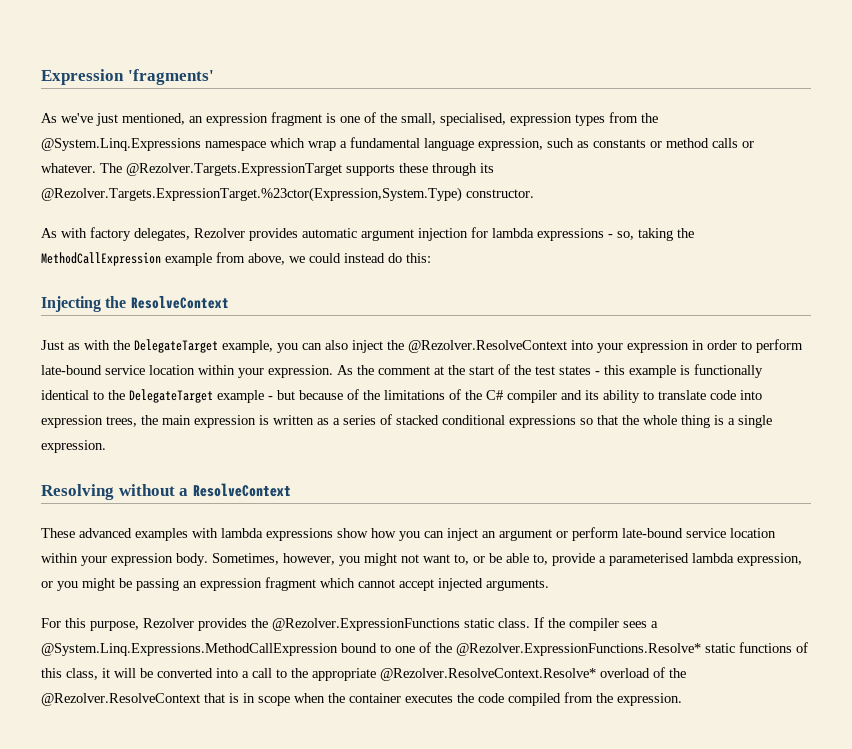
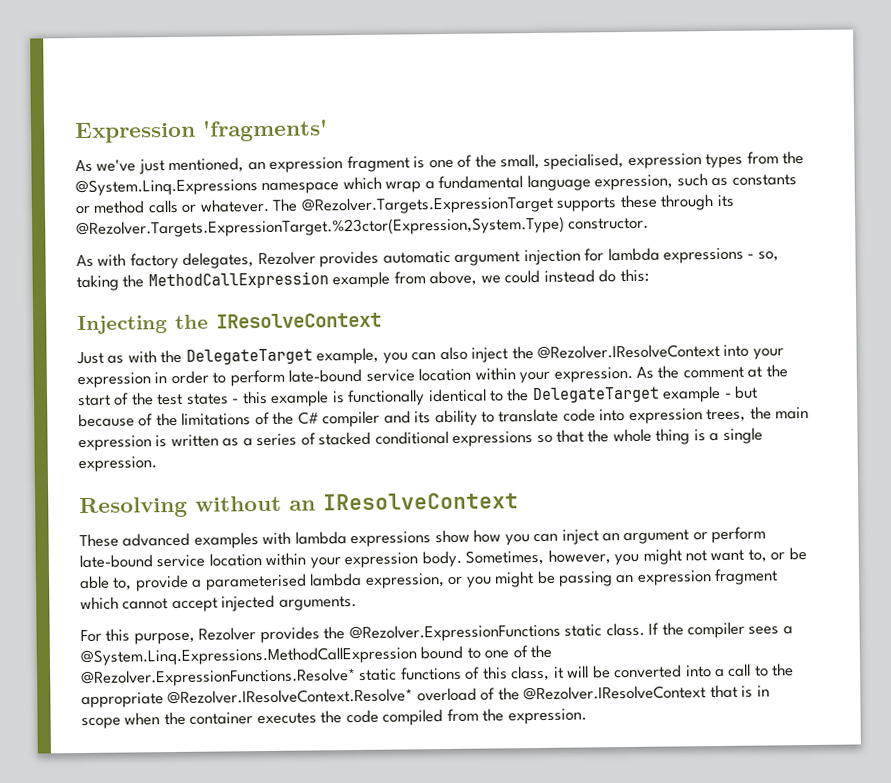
- Injecting the ResolveContext
+ Injecting the IResolveContext
- Just as with the DelegateTarget example, you can also inject the @Rezolver.ResolveContext into your expression in order to perform late-bound service location within your expression.
+ Just as with the DelegateTarget example, you can also inject the @Rezolver.IResolveContext into your expression in order to perform late-bound service location within your expression.
- Resolving without a ResolveContext
+ Resolving without an IResolveContext
- If the compiler sees a @System.Linq.Expressions.MethodCallExpression bound to one of the @Rezolver.ExpressionFunctions.Resolve* static functions of this class, it will be converted into a call to the appropriate @Rezolver.ResolveContext.Resolve* overload of the @Rezolver.ResolveContext that is in scope when the container executes the code compiled from the expression.
+ If the compiler sees a @System.Linq.Expressions.MethodCallExpression bound to one of the @Rezolver.ExpressionFunctions.Resolve* static functions of this class, it will be converted into a call to the appropriate @Rezolver.IResolveContext.Resolve* overload of the @Rezolver.IResolveContext that is in scope when the container executes the code compiled from the expression.

